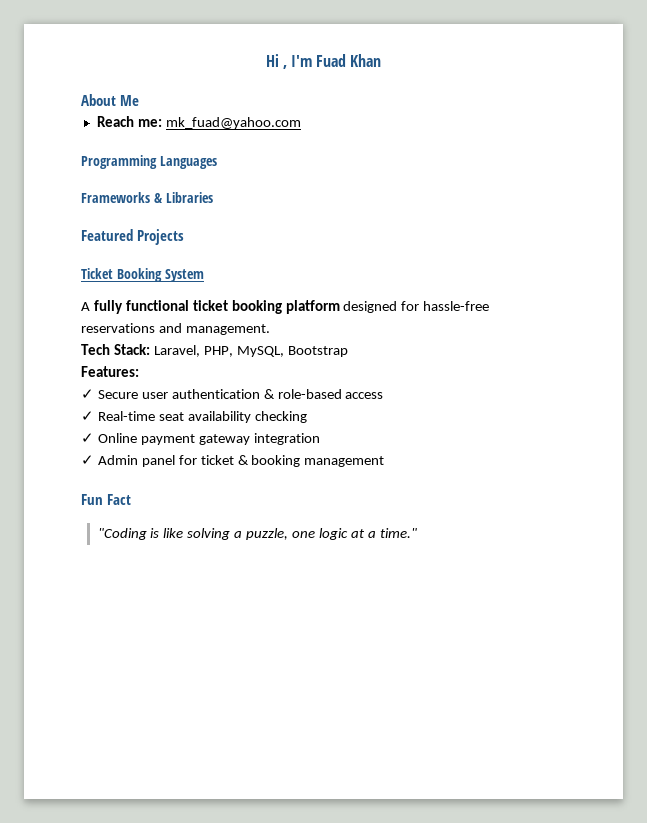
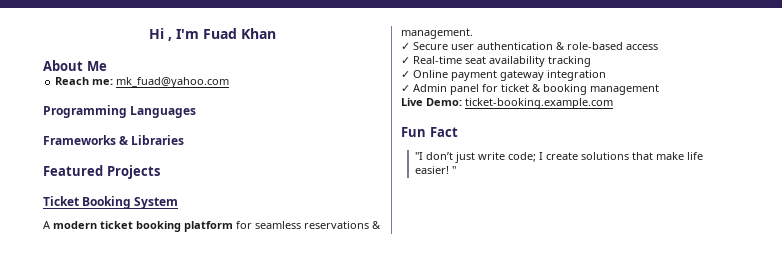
- A fully functional ticket booking platform designed for hassle-free reservations and management.
- Tech Stack: Laravel, PHP, MySQL, Bootstrap
- Features:
+ A modern ticket booking platform for seamless reservations & management.
- ✓ Real-time seat availability checking
+ ✓ Real-time seat availability tracking
+ Live Demo: ticket-booking.example.com
- "Coding is like solving a puzzle, one logic at a time."
+ "I don’t just write code; I create solutions that make life easier! "

